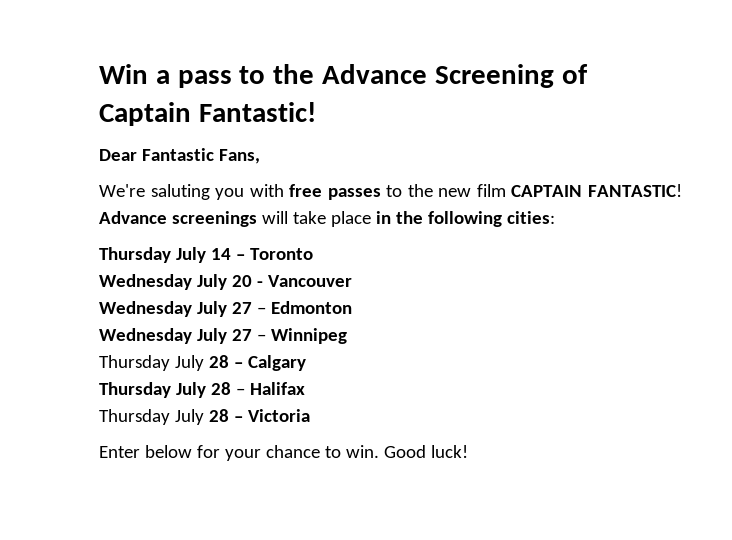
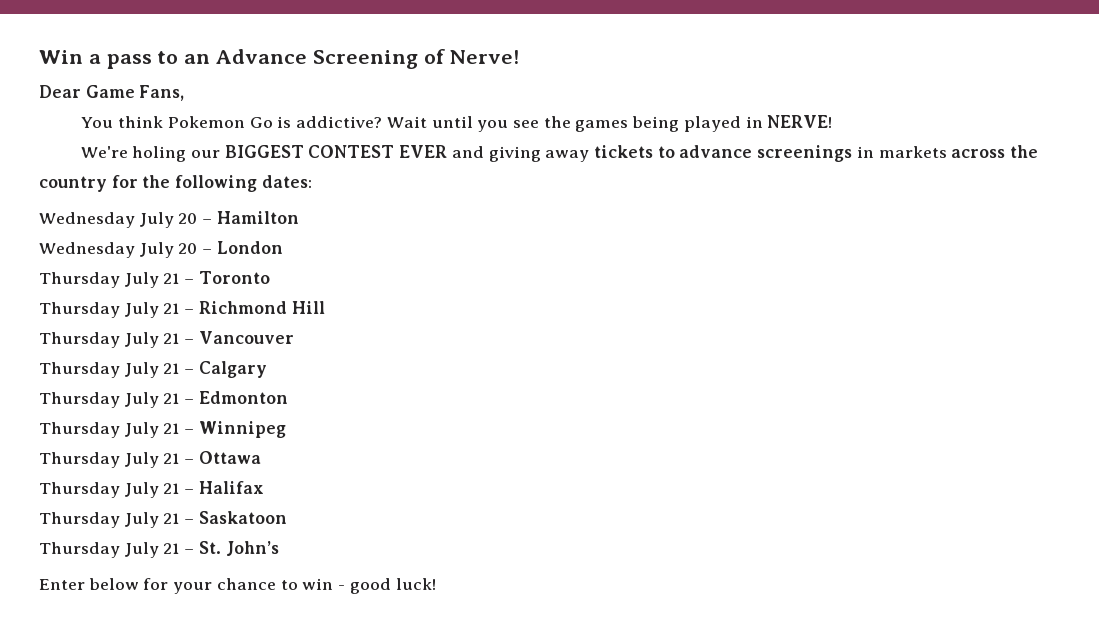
- Win a pass to the Advance Screening of Captain Fantastic!
+ Win a pass to an Advance Screening of Nerve!
- Dear Fantastic Fans,
+ Dear Game Fans,
- We're saluting you with free passes to the new film CAPTAIN FANTASTIC! Advance screenings will take place in the following cities:
- Thursday July 14 – Toronto
- Wednesday July 20 - Vancouver
- Wednesday July 27 – Edmonton
+ You think Pokemon Go is addictive? Wait until you see the games being played in NERVE!
+ We're holing our BIGGEST CONTEST EVER and giving away tickets to advance screenings in markets across the country for the following dates:
+ Wednesday July 20 – Hamilton
+ Wednesday July 20 – London
+ Thursday July 21 – Toronto
+ Thursday July 21 – Richmond Hill
+ Thursday July 21 – Vancouver
+ Thursday July 21 – Calgary
+ Thursday July 21 – Edmonton
- Wednesday July 27 – Winnipeg
+ Thursday July 21 – Winnipeg
- Thursday July 28 – Calgary
- Thursday July 28 – Halifax
+ Thursday July 21 – Ottawa
+ Thursday July 21 – Halifax
- Thursday July 28 – Victoria
+ Thursday July 21 – Saskatoon
+ Thursday July 21 – St. John’s
- Enter below for your chance to win. Good luck!
+ Enter below for your chance to win - good luck!

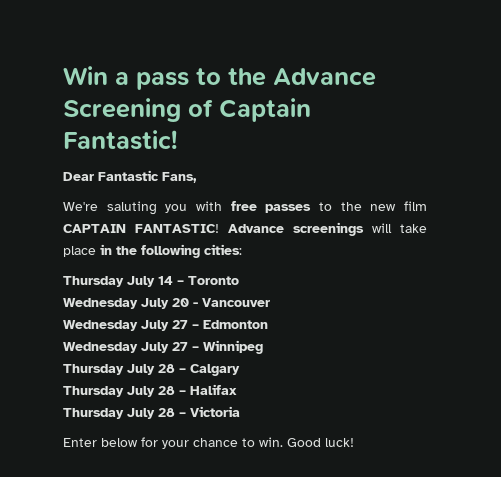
- Win a pass to an Advance Screening of Nerve!
+ Win a pass to the Advance Screening of Captain Fantastic!
- Dear Game Fans,
+ Dear Fantastic Fans,
- You think Pokemon Go is addictive? Wait until you see the games being played in NERVE!
- We're holing our BIGGEST CONTEST EVER and giving away tickets to advance screenings in markets across the country for the following dates:
- Wednesday July 20 – Hamilton
- Wednesday July 20 – London
- Thursday July 21 – Toronto
- Thursday July 21 – Richmond Hill
- Thursday July 21 – Vancouver
- Thursday July 21 – Calgary
- Thursday July 21 – Edmonton
- Thursday July 21 – Winnipeg
- Thursday July 21 – Ottawa
- Thursday July 21 – Halifax
- Thursday July 21 – Saskatoon
- Thursday July 21 – St. John’s
+ We're saluting you with free passes to the new film CAPTAIN FANTASTIC! Advance screenings will take place in the following cities:
+ Thursday July 14 – Toronto
+ Wednesday July 20 - Vancouver
+ Wednesday July 27 – Edmonton
+ Wednesday July 27 – Winnipeg
+ Thursday July 28 – Calgary
+ Thursday July 28 – Halifax
+ Thursday July 28 – Victoria
- Enter below for your chance to win - good luck!
+ Enter below for your chance to win. Good luck!

